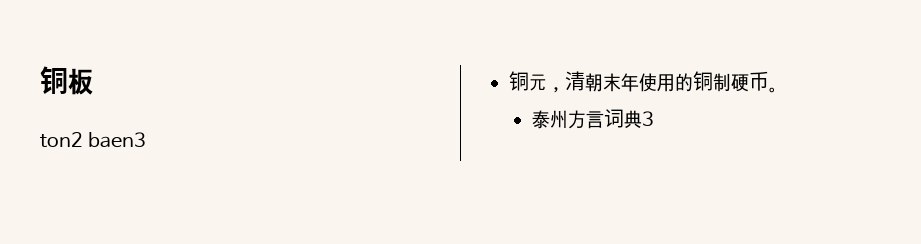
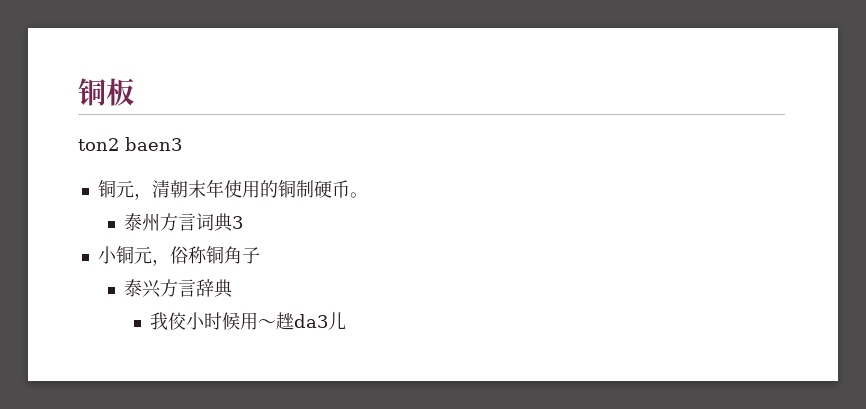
+ 小铜元，俗称铜角子
+ 泰兴方言辞典
+ 我佼小时候用～趖da3儿

